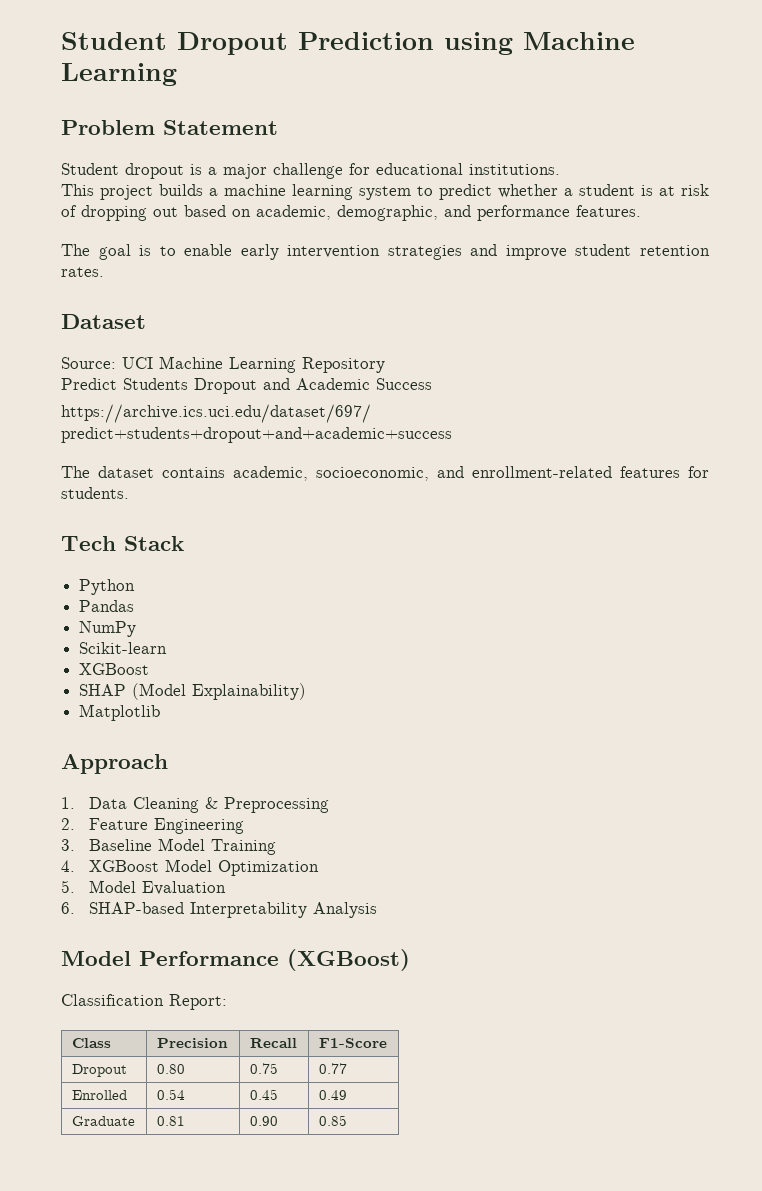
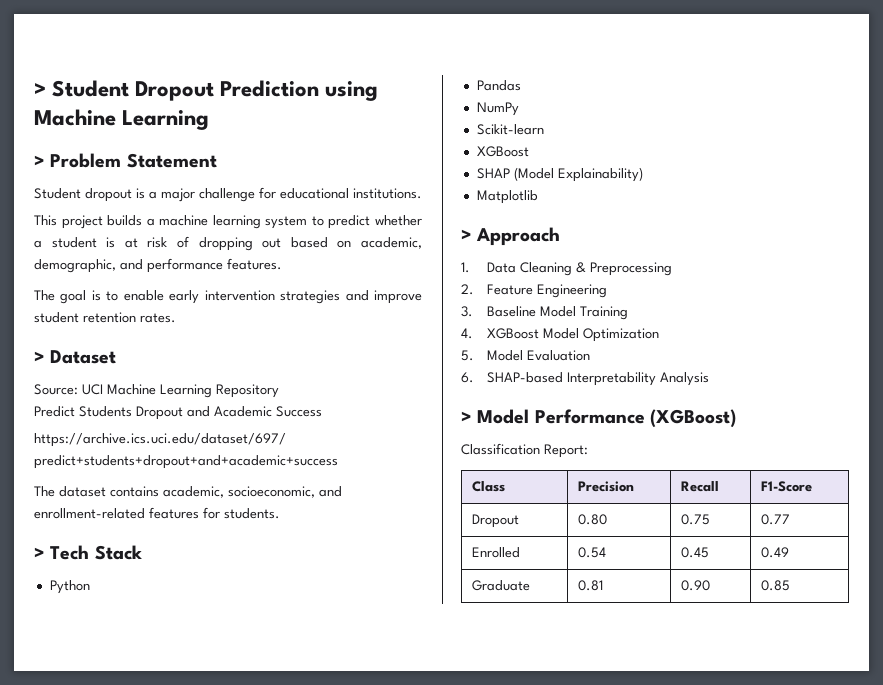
- Student Dropout Prediction using Machine Learning
+ > Student Dropout Prediction using Machine Learning
- Problem Statement
+ > Problem Statement
- Dataset
+ > Dataset
- Tech Stack
+ > Tech Stack
- Approach
+ > Approach
- Model Performance (XGBoost)
+ > Model Performance (XGBoost)

